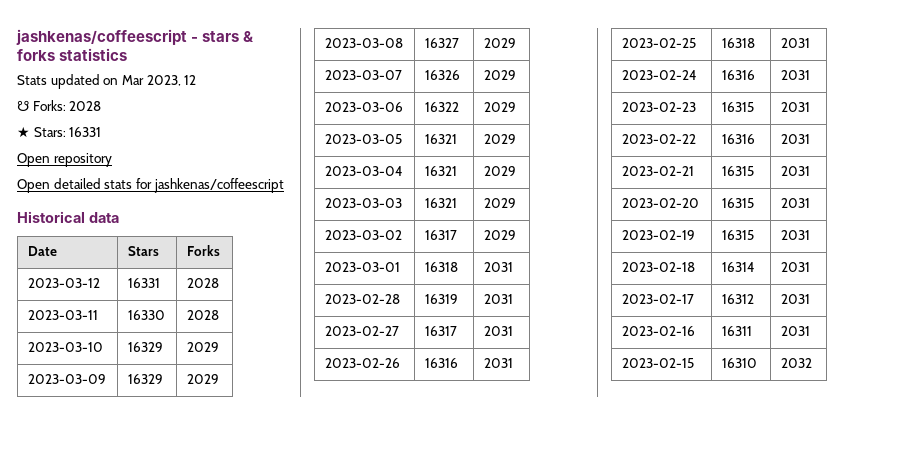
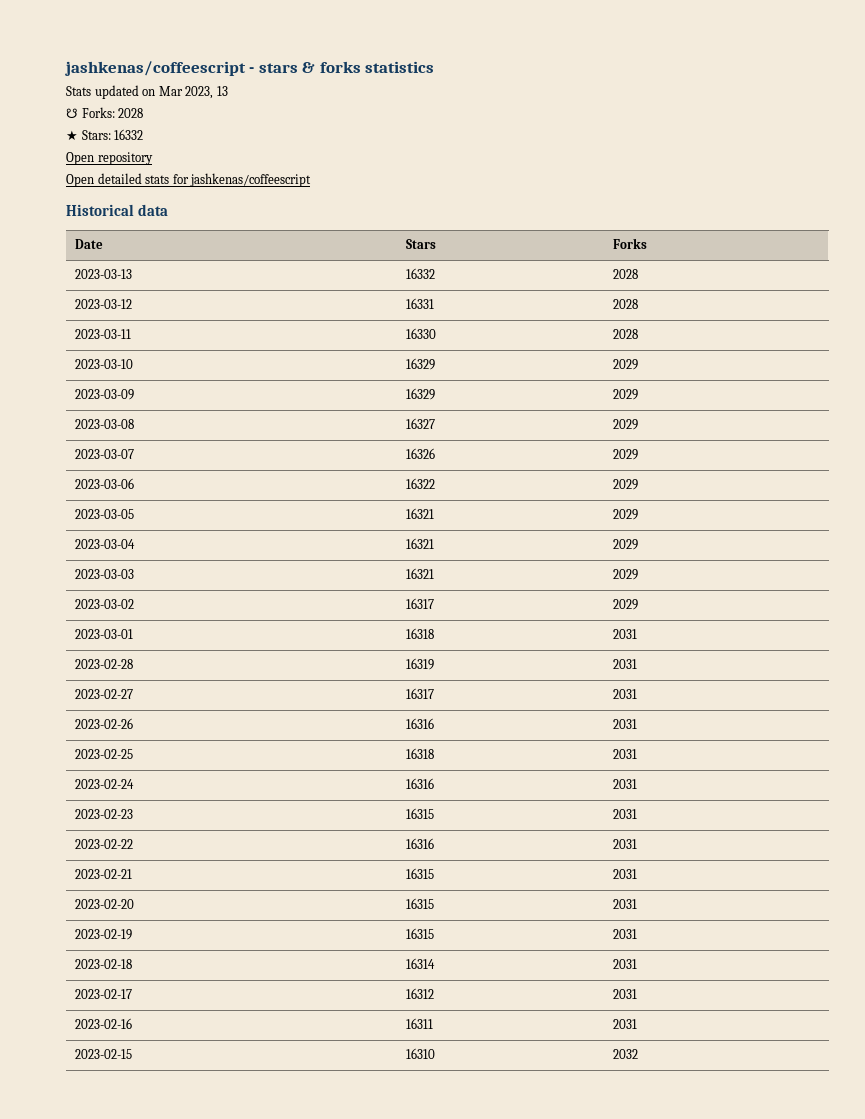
- Stats updated on Mar 2023, 12
+ Stats updated on Mar 2023, 13
- ★ Stars: 16331
+ ★ Stars: 16332
+ 2023-03-13 | 16332 | 2028

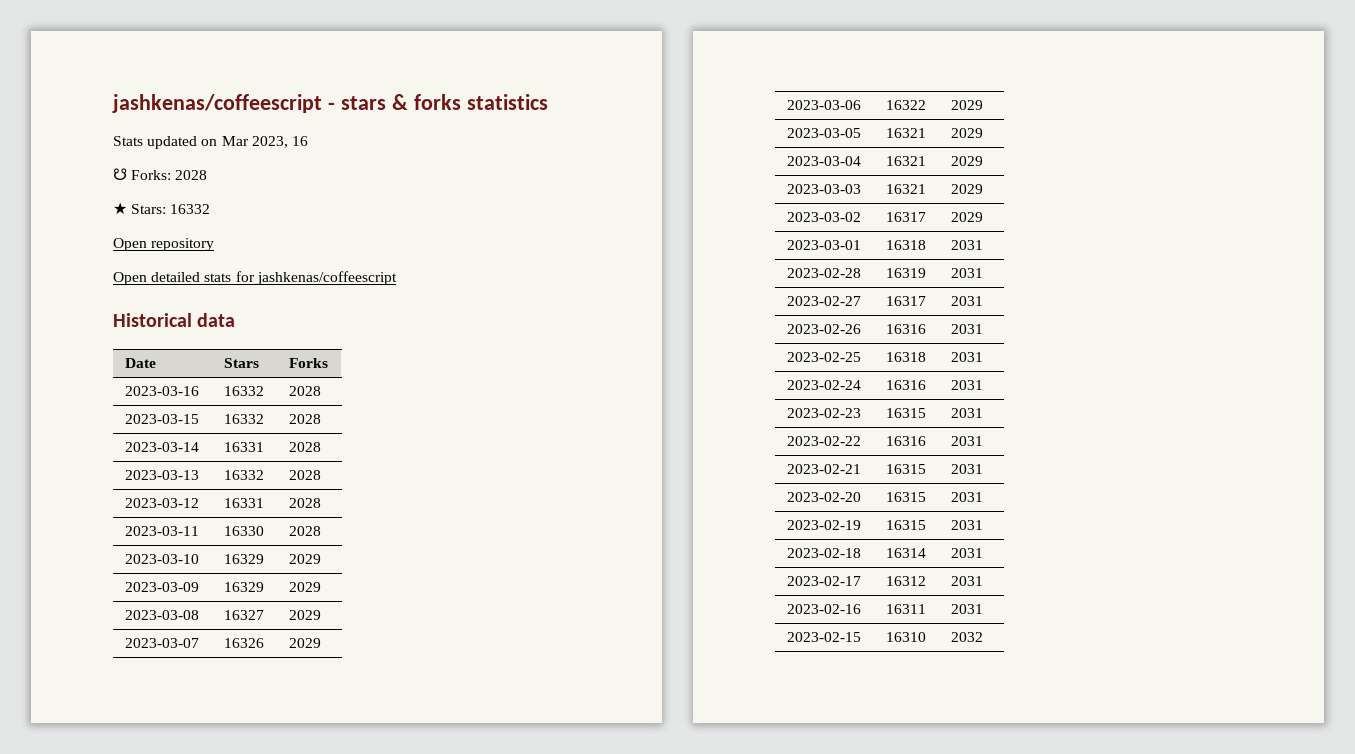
- Stats updated on Mar 2023, 13
+ Stats updated on Mar 2023, 16
+ 2023-03-16 | 16332 | 2028
+ 2023-03-15 | 16332 | 2028
+ 2023-03-14 | 16331 | 2028

